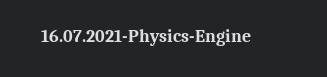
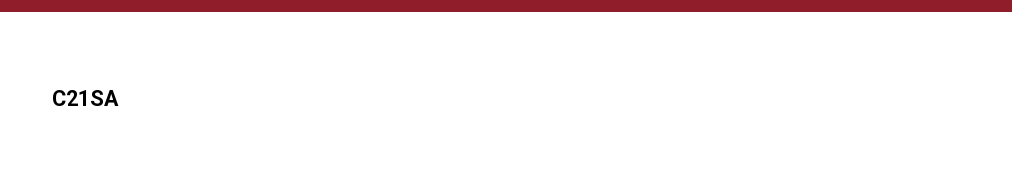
- 16.07.2021-Physics-Engine
+ C21SA

